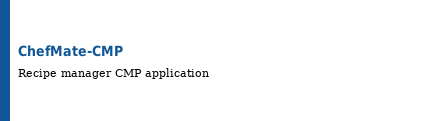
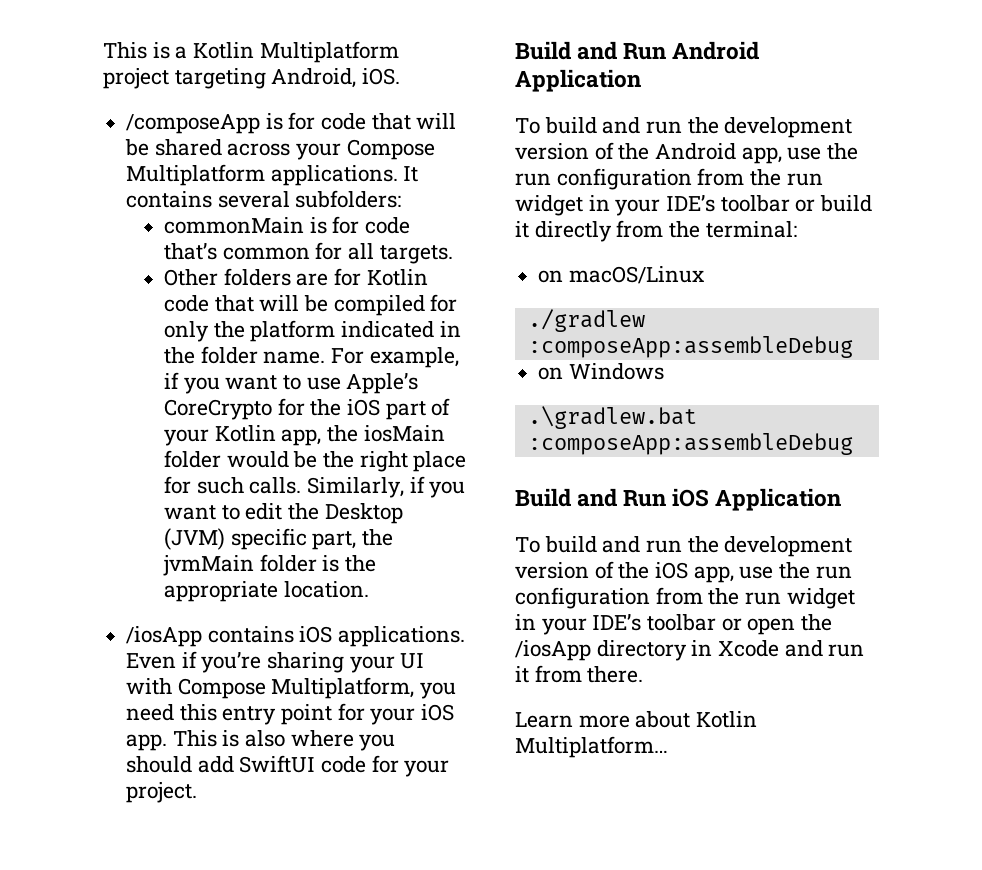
- ChefMate-CMP
- Recipe manager CMP application
+ This is a Kotlin Multiplatform project targeting Android, iOS.
+ /composeApp is for code that will be shared across your Compose Multiplatform applications. It contains several subfolders:
+ commonMain is for code that’s common for all targets.
+ Other folders are for Kotlin code that will be compiled for only the platform indicated in the folder name. For example, if you want to use Apple’s CoreCrypto for the iOS part of your Kotlin app, the iosMain folder would be the right place for such calls. Similarly, if you want to edit the Desktop (JVM) specific part, the jvmMain folder is the appropriate location.
+ /iosApp contains iOS applications. Even if you’re sharing your UI with Compose Multiplatform, you need this entry point for your iOS app. This is also where you should add SwiftUI code for your project.
+ Build and Run Android Application
+ To build and run the development version of the Android app, use the run configuration from the run widget in your IDE’s toolbar or build it directly from the terminal:
+ on macOS/Linux
+ ./gradlew :composeApp:assembleDebug
+ on Windows
+ .\gradlew.bat :composeApp:assembleDebug
+ Build and Run iOS Application
+ To build and run the development version of the iOS app, use the run configuration from the run widget in your IDE’s toolbar or open the /iosApp directory in Xcode and run it from there.
+ Learn more about Kotlin Multiplatform…

